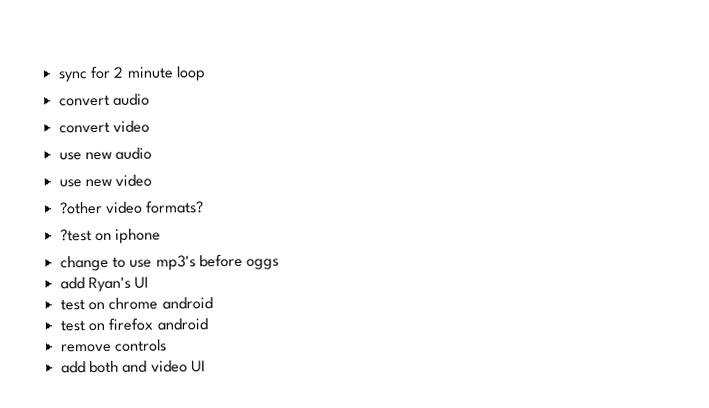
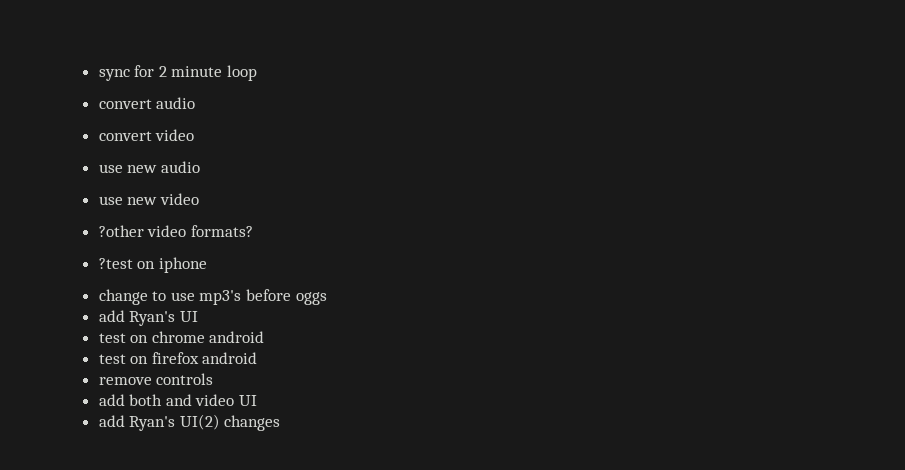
+ add Ryan's UI(2) changes

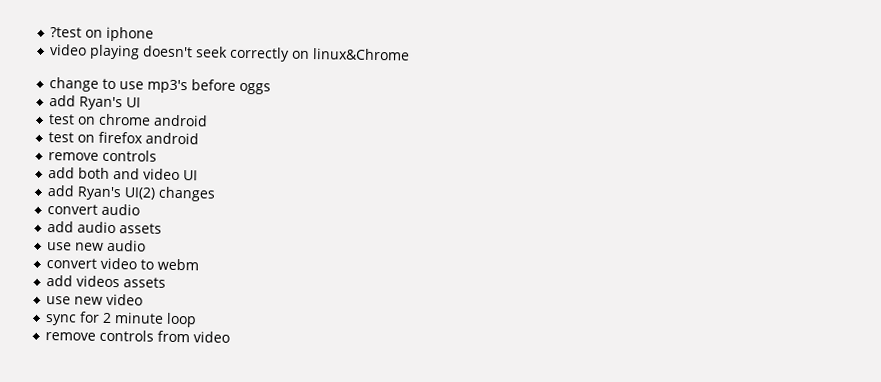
- sync for 2 minute loop
- convert audio
- convert video
- use new audio
- use new video
- ?other video formats?
  ?test on iphone
+ video playing doesn't seek correctly on linux&Chrome
+ convert audio
+ add audio assets
+ use new audio
+ convert video to webm
+ add videos assets
+ use new video
+ sync for 2 minute loop
+ remove controls from video

